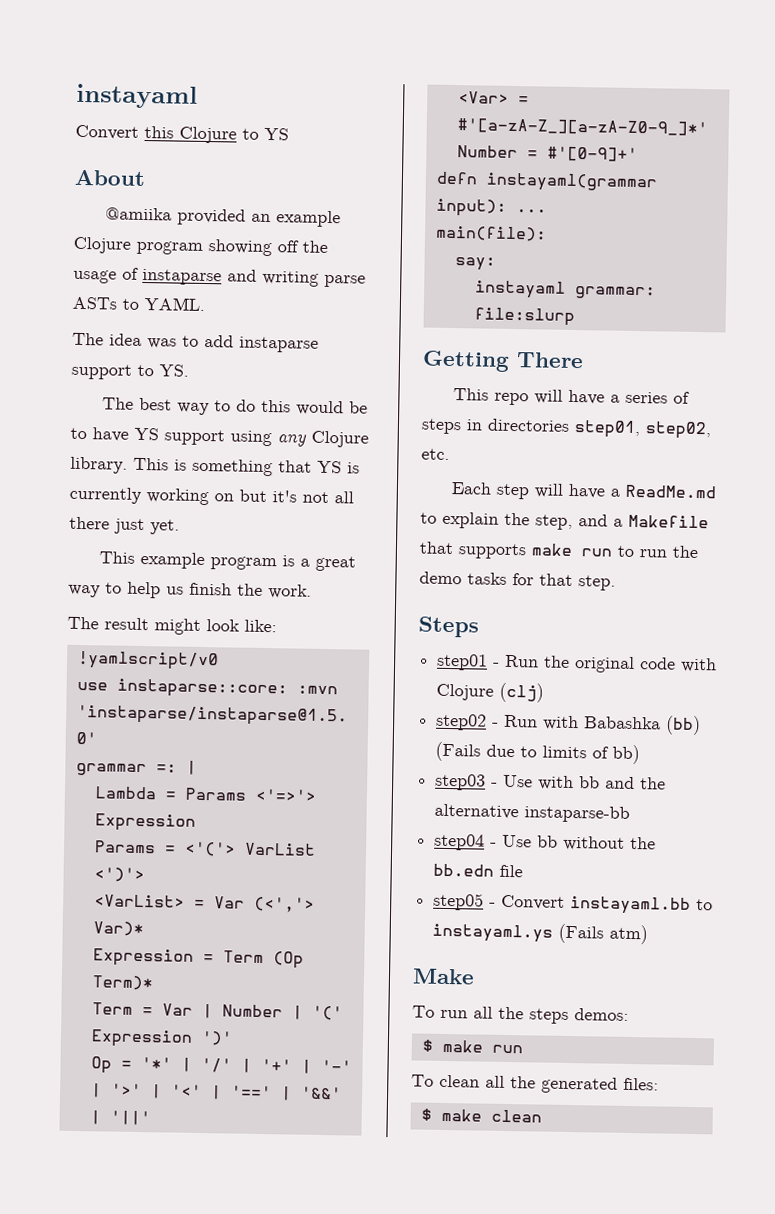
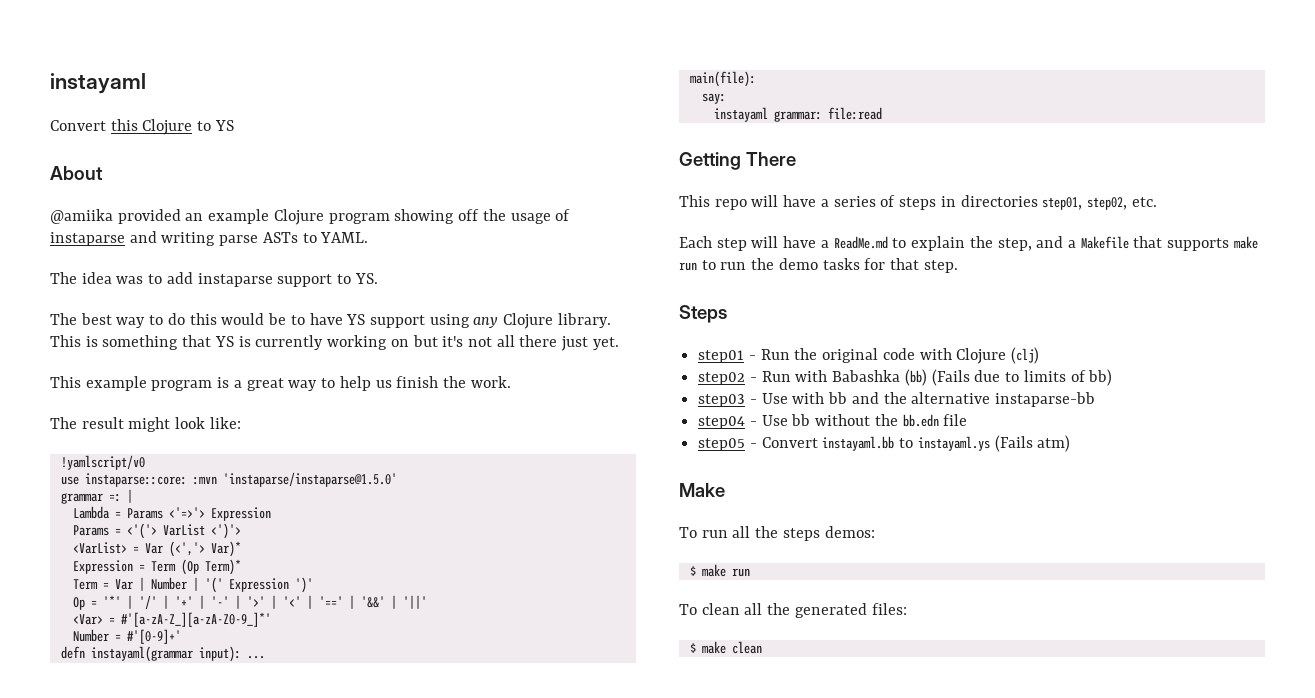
- instayaml grammar: file:slurp
+ instayaml grammar: file:read

